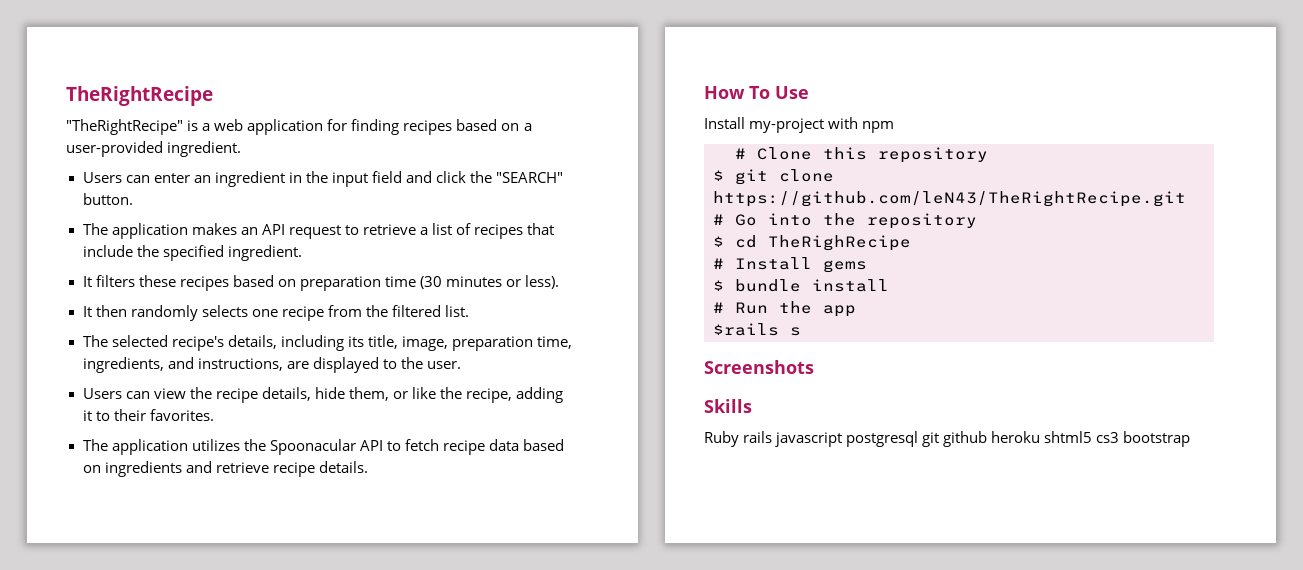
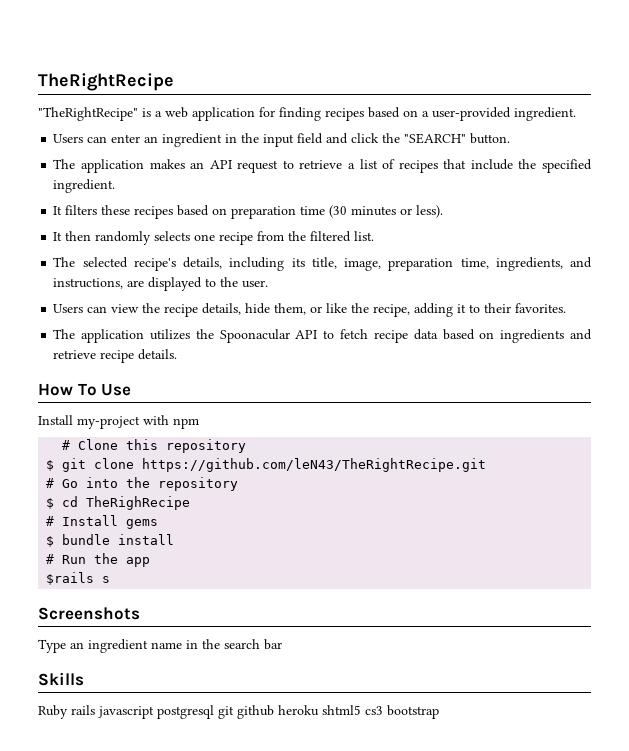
+ Type an ingredient name in the search bar

